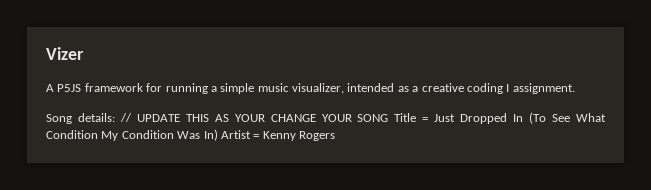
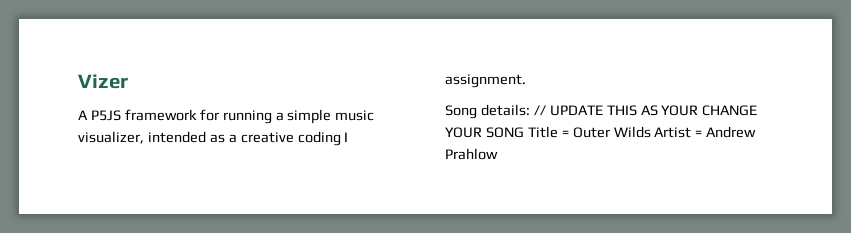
- Song details: // UPDATE THIS AS YOUR CHANGE YOUR SONG Title = Just Dropped In (To See What Condition My Condition Was In) Artist = Kenny Rogers
+ Song details: // UPDATE THIS AS YOUR CHANGE YOUR SONG Title = Outer Wilds Artist = Andrew Prahlow

